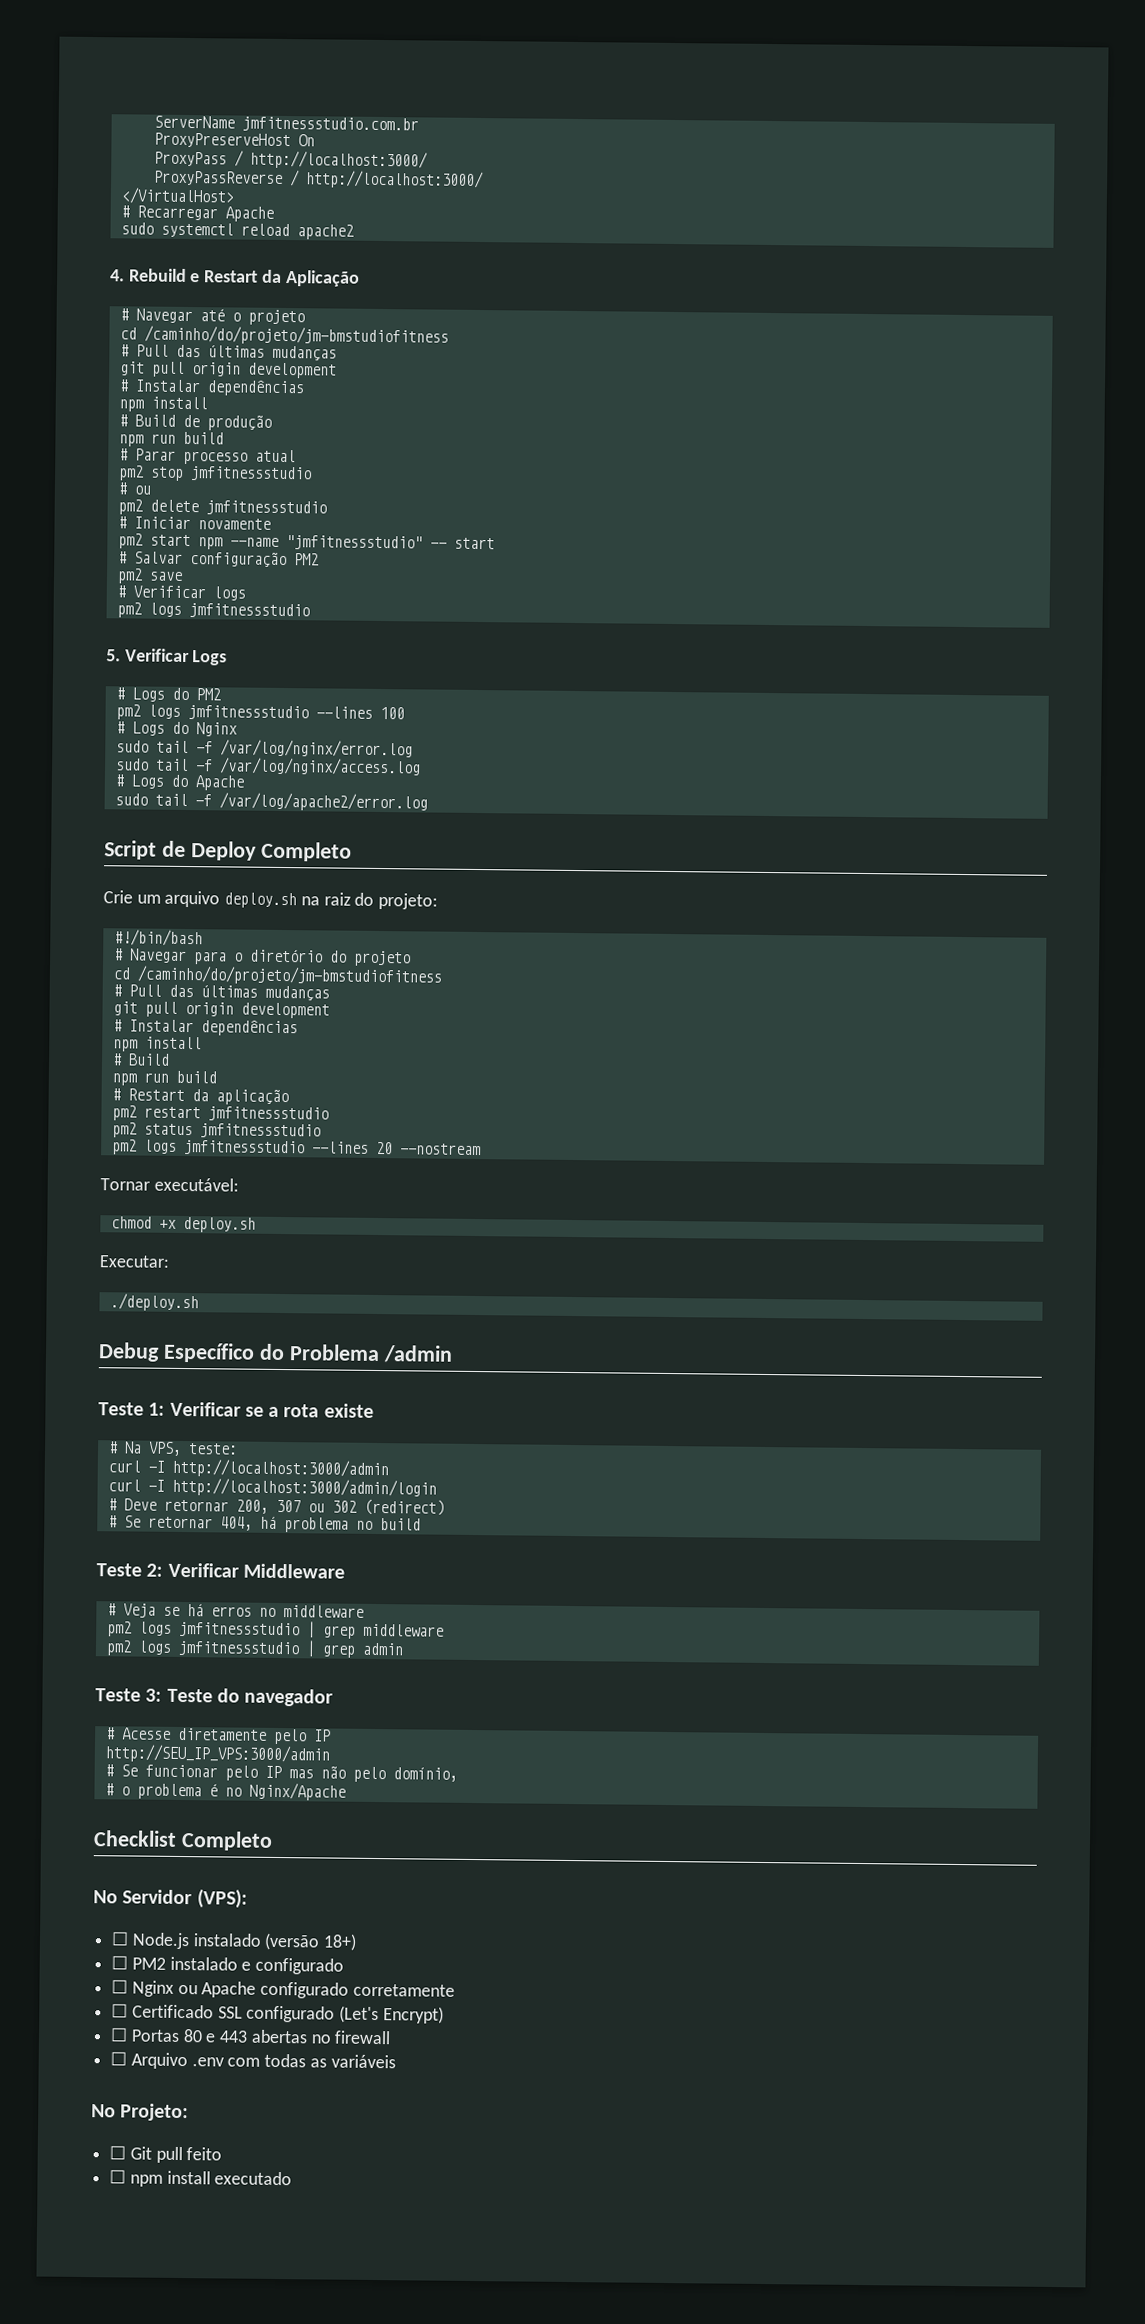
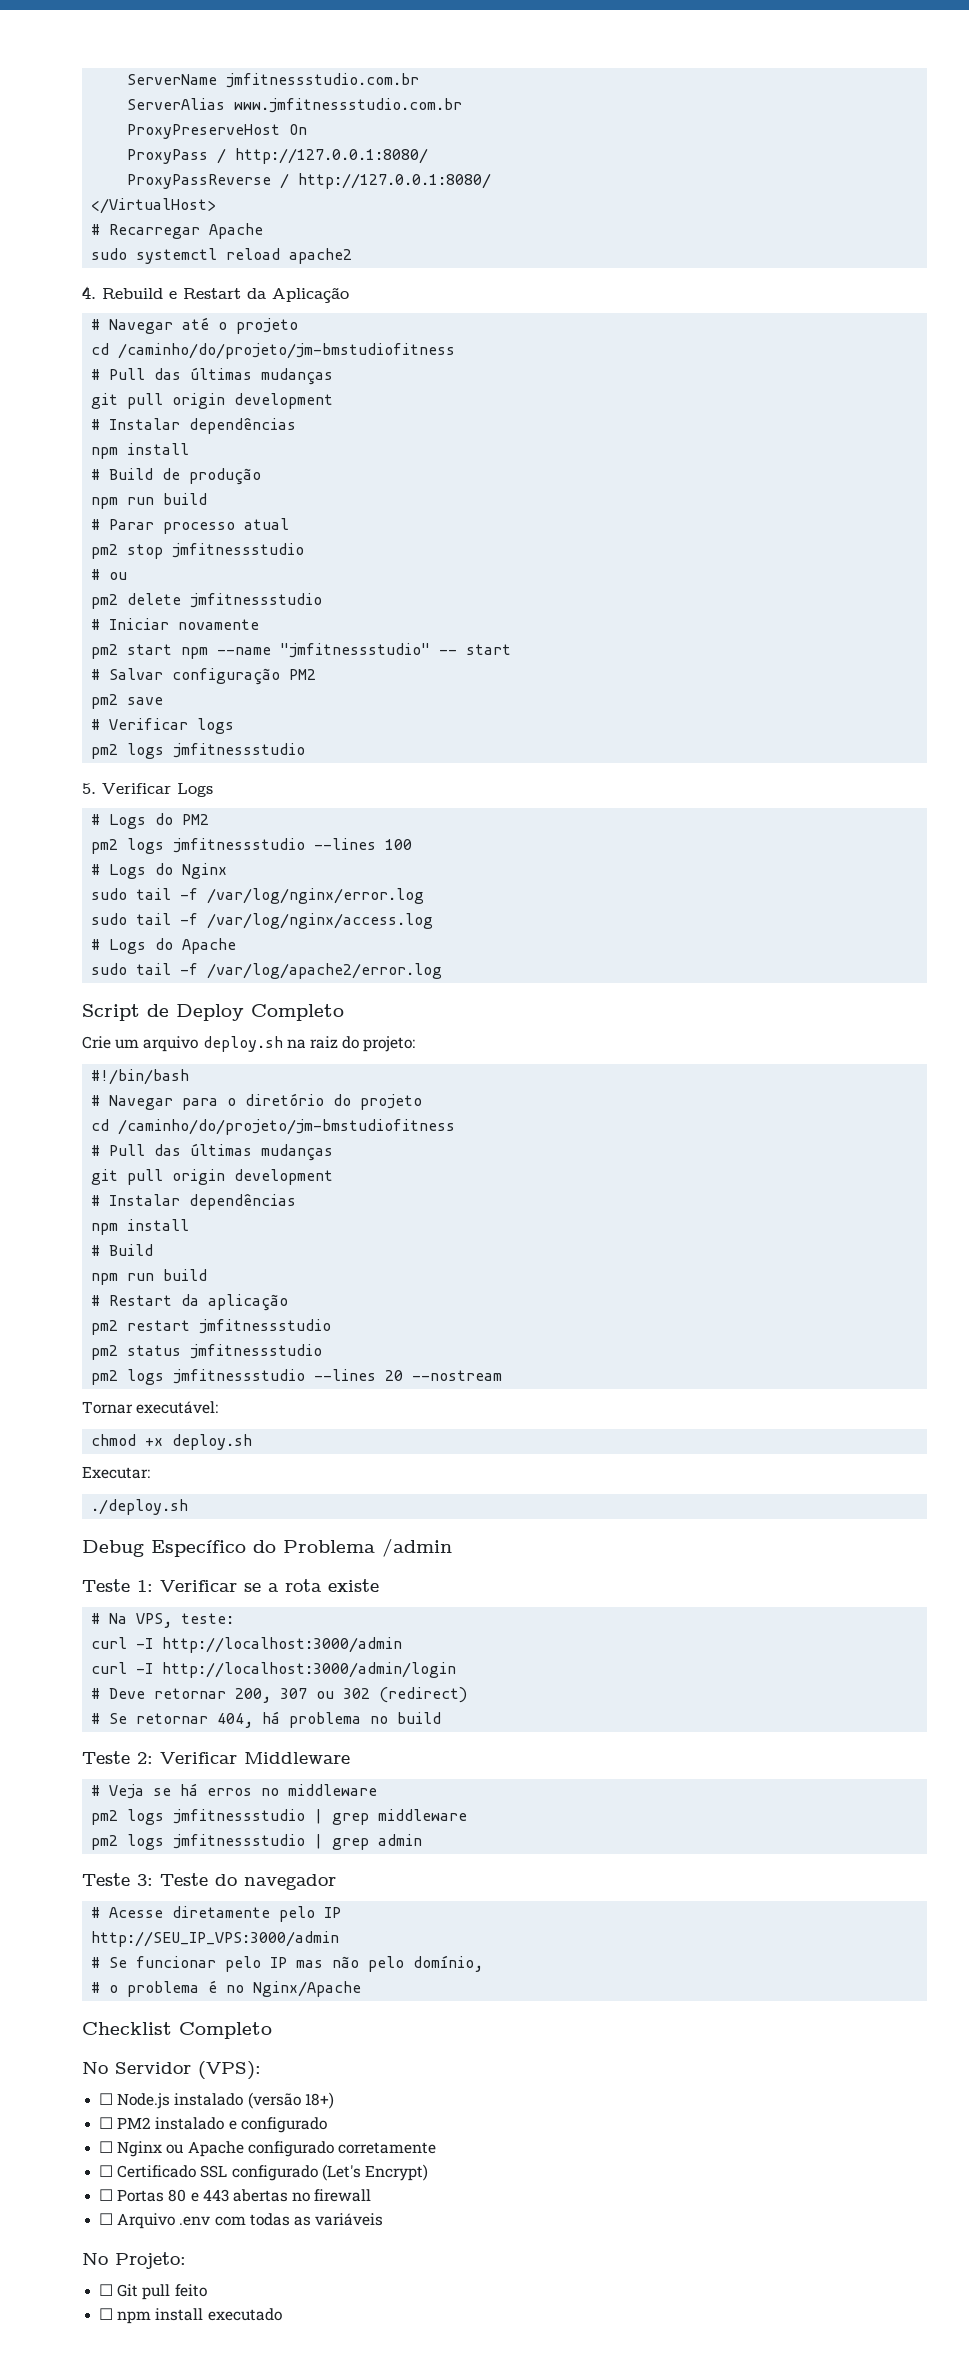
+ ServerAlias www.jmfitnessstudio.com.br
- ProxyPass / http://localhost:3000/
+ ProxyPass / http://127.0.0.1:8080/
- ProxyPassReverse / http://localhost:3000/
+ ProxyPassReverse / http://127.0.0.1:8080/

